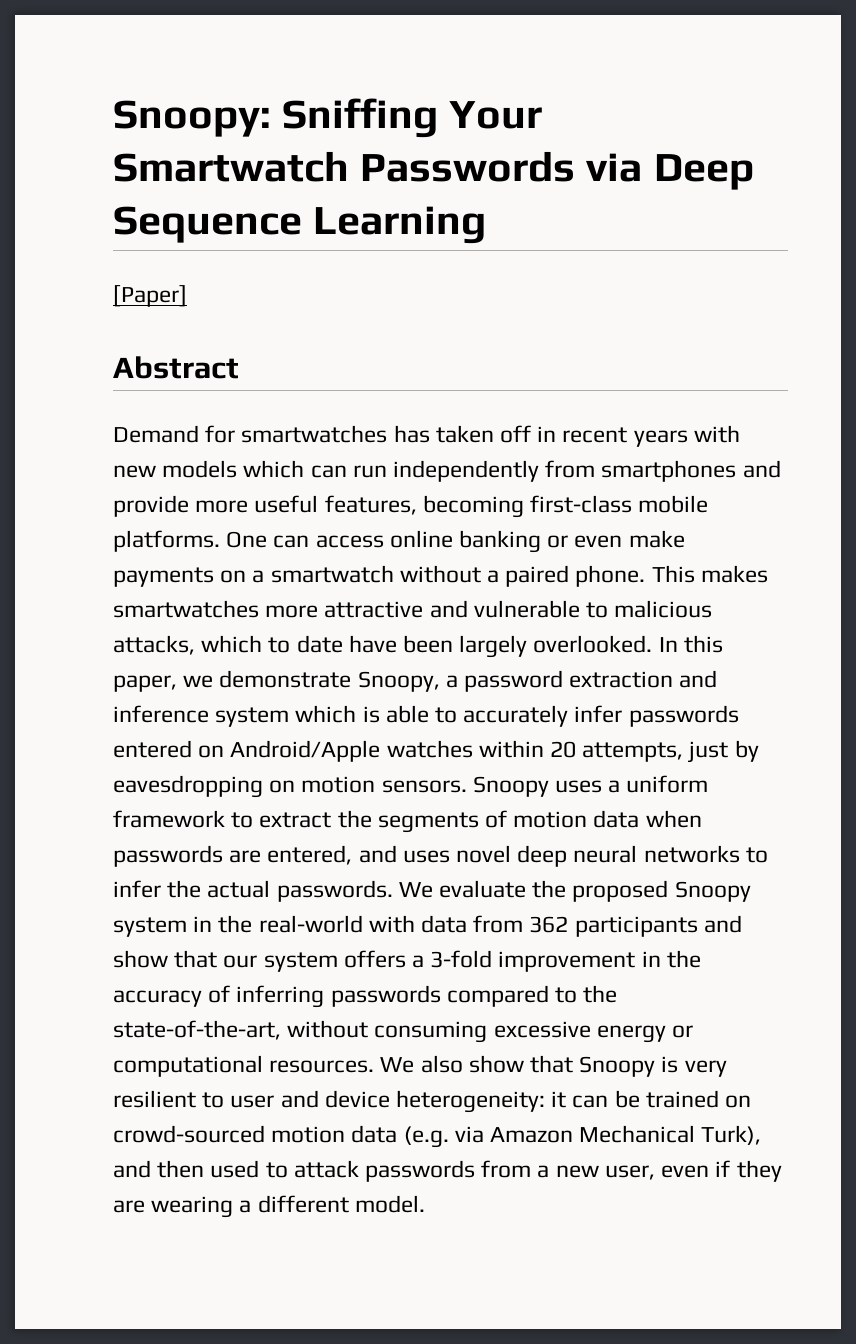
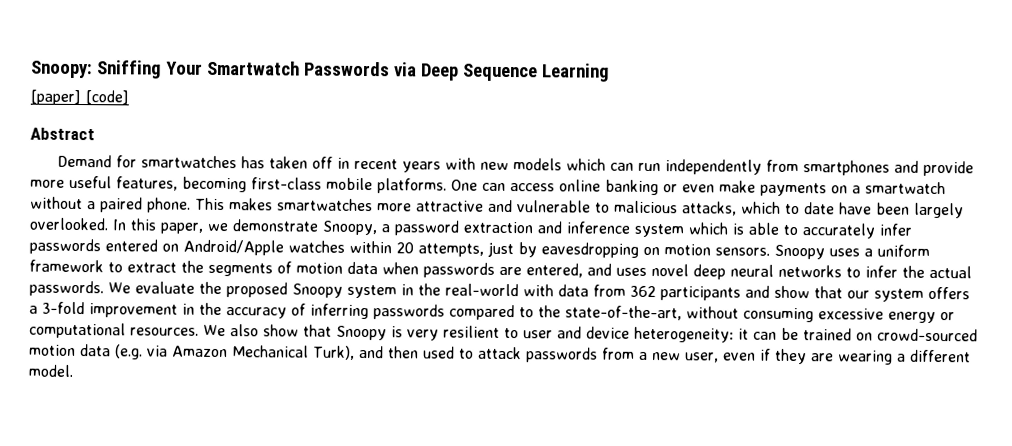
- [Paper]
+ [paper] [code]

